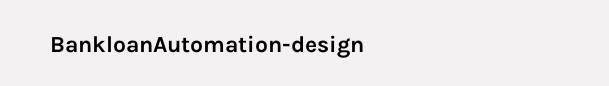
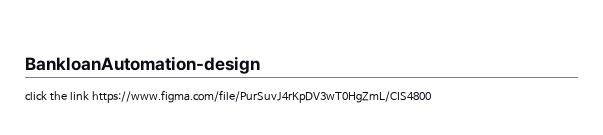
+ click the link https://www.figma.com/file/PurSuvJ4rKpDV3wT0HgZmL/CIS4800

